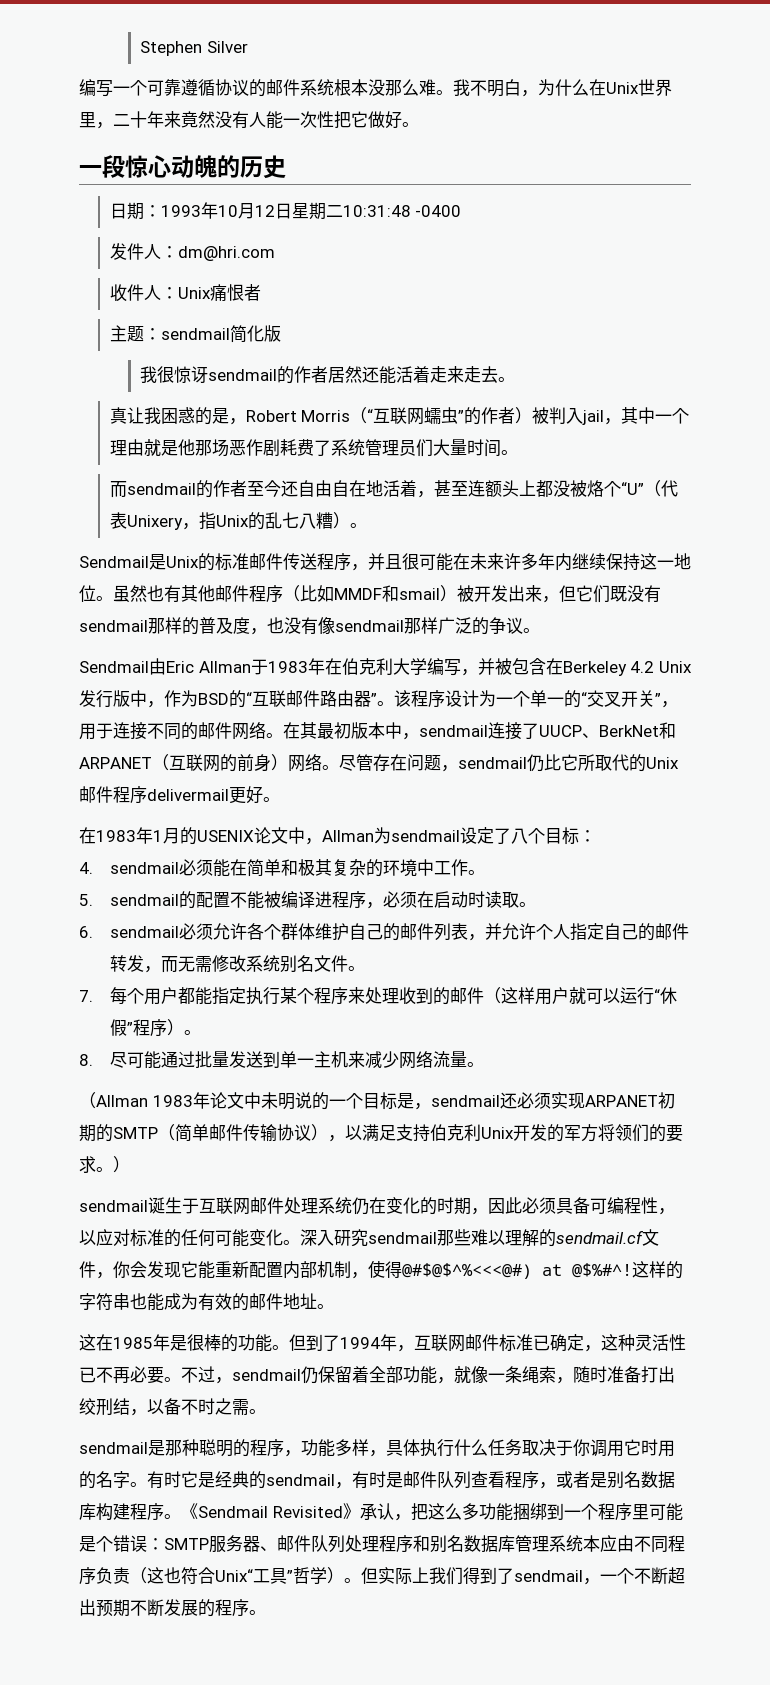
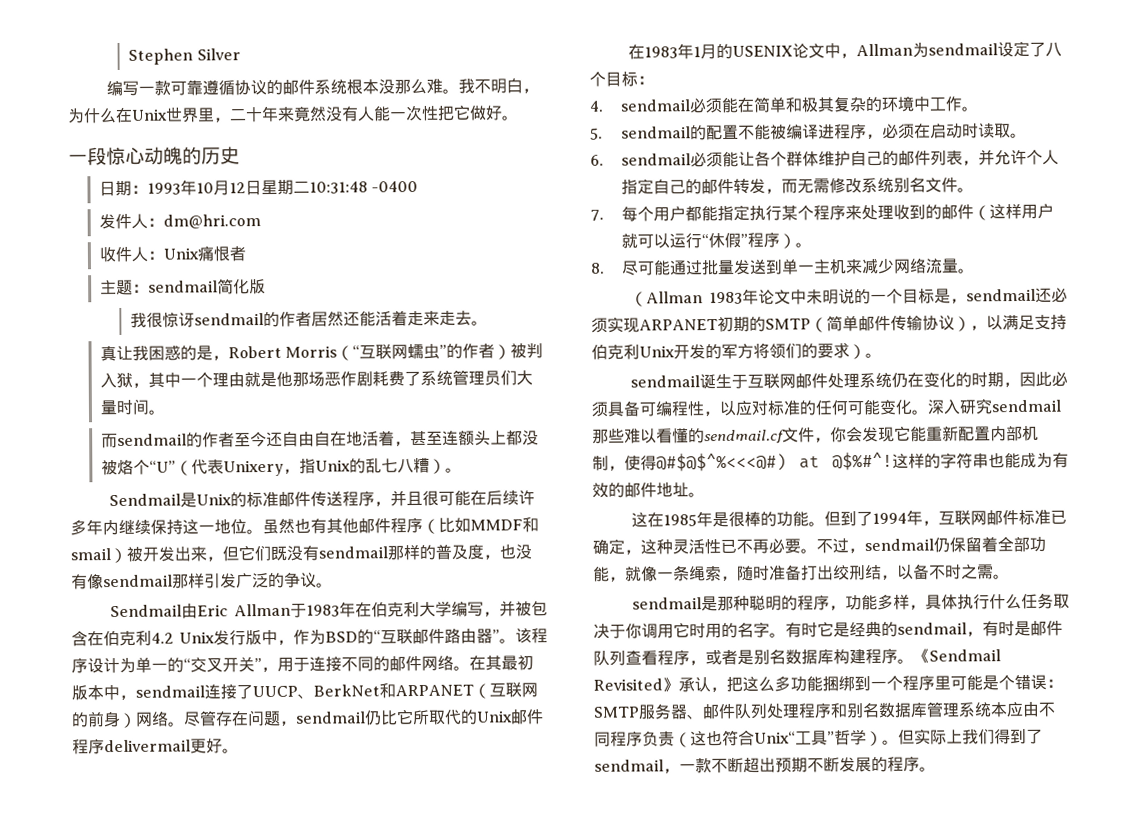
- 编写一个可靠遵循协议的邮件系统根本没那么难。
+ 编写一款可靠遵循协议的邮件系统根本没那么难。
- 真让我困惑的是，Robert Morris（“互联网蠕虫”的作者）被判入jail，其中一个理由就是他那场恶作剧耗费了系统管理员们大量时间。
+ 真让我困惑的是，Robert Morris（“互联网蠕虫”的作者）被判入狱，其中一个理由就是他那场恶作剧耗费了系统管理员们大量时间。
- Sendmail是Unix的标准邮件传送程序，并且很可能在未来许多年内继续保持这一地位。
+ Sendmail是Unix的标准邮件传送程序，并且很可能在后续许多年内继续保持这一地位。
- 虽然也有其他邮件程序（比如MMDF和smail）被开发出来，但它们既没有sendmail那样的普及度，也没有像sendmail那样广泛的争议。
+ 虽然也有其他邮件程序（比如MMDF和smail）被开发出来，但它们既没有sendmail那样的普及度，也没有像sendmail那样引发广泛的争议。
- Sendmail由Eric Allman于1983年在伯克利大学编写，并被包含在Berkeley 4.2 Unix发行版中，作为BSD的“互联邮件路由器”。
+ Sendmail由Eric Allman于1983年在伯克利大学编写，并被包含在伯克利4.2 Unix发行版中，作为BSD的“互联邮件路由器”。
- 该程序设计为一个单一的“交叉开关”，用于连接不同的邮件网络。
+ 该程序设计为单一的“交叉开关”，用于连接不同的邮件网络。
- 6. sendmail必须允许各个群体维护自己的邮件列表，并允许个人指定自己的邮件转发，而无需修改系统别名文件。
+ 6. sendmail必须能让各个群体维护自己的邮件列表，并允许个人指定自己的邮件转发，而无需修改系统别名文件。
- （Allman 1983年论文中未明说的一个目标是，sendmail还必须实现ARPANET初期的SMTP（简单邮件传输协议），以满足支持伯克利Unix开发的军方将领们的要求。）
+ （Allman 1983年论文中未明说的一个目标是，sendmail还必须实现ARPANET初期的SMTP（简单邮件传输协议），以满足支持伯克利Unix开发的军方将领们的要求）。
- 深入研究sendmail那些难以理解的sendmail.cf文件，你会发现它能重新配置内部机制，使得@#$@$^%<<<@#) at @$%#^!
+ 深入研究sendmail那些难以看懂的sendmail.cf文件，你会发现它能重新配置内部机制，使得@#$@$^%<<<@#) at @$%#^!
- 但实际上我们得到了sendmail，一个不断超出预期不断发展的程序。
+ 但实际上我们得到了sendmail，一款不断超出预期不断发展的程序。

